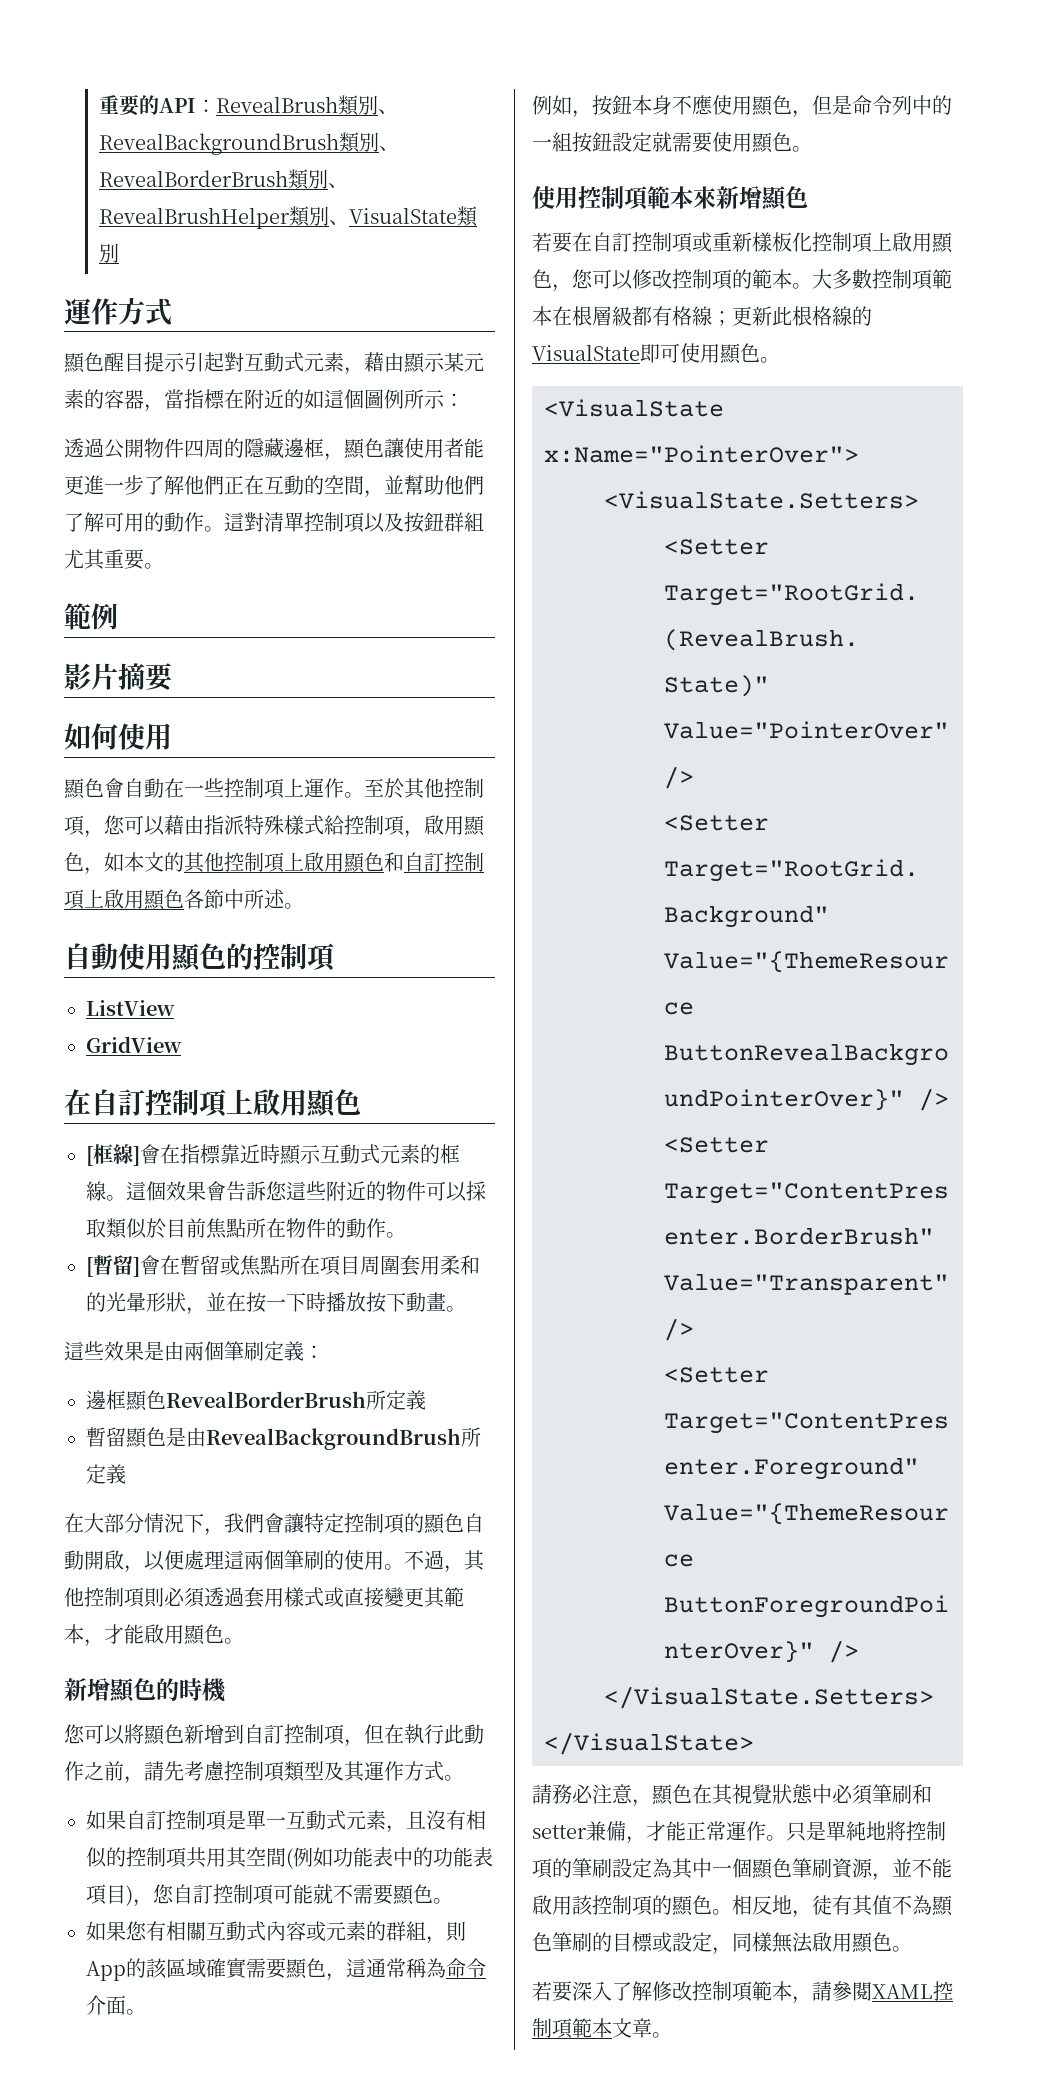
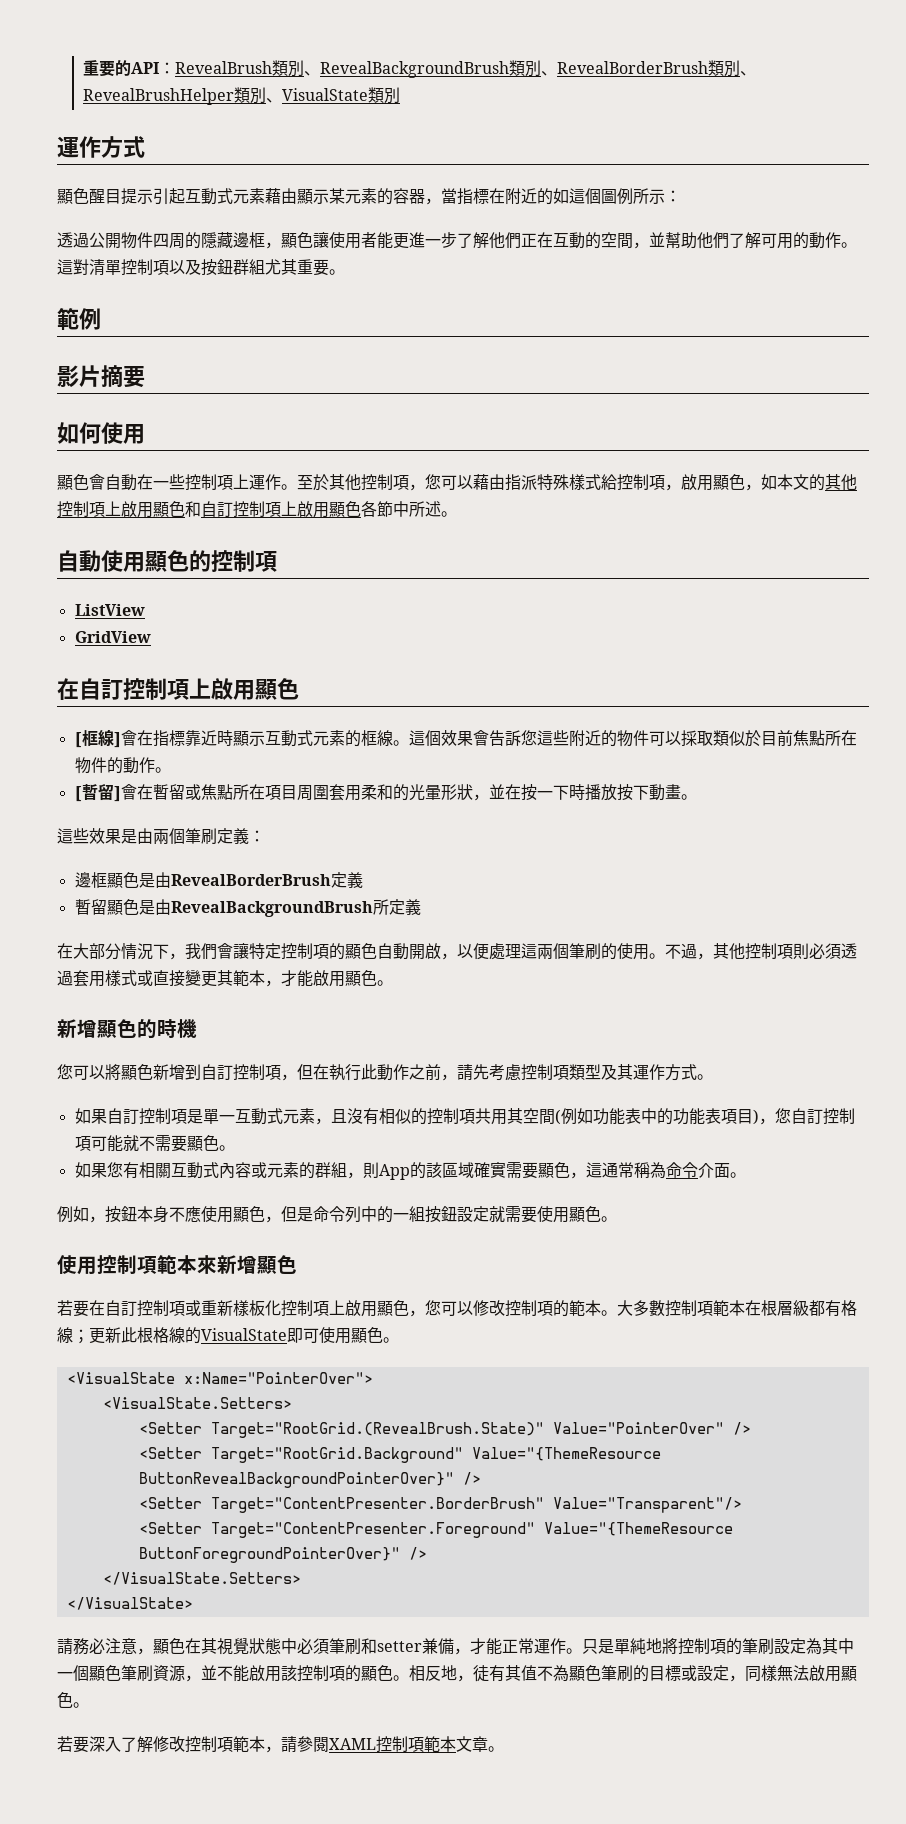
- 顯色醒目提示引起對互動式元素，藉由顯示某元素的容器，當指標在附近的如這個圖例所示：
+ 顯色醒目提示引起互動式元素藉由顯示某元素的容器，當指標在附近的如這個圖例所示：
- 邊框顯色RevealBorderBrush所定義
+ 邊框顯色是由RevealBorderBrush定義

